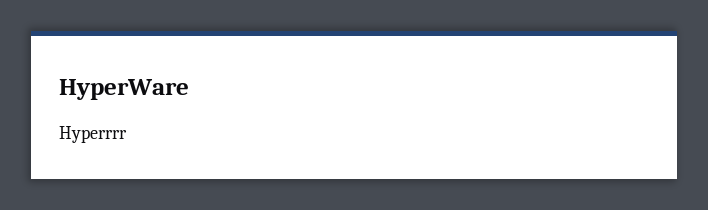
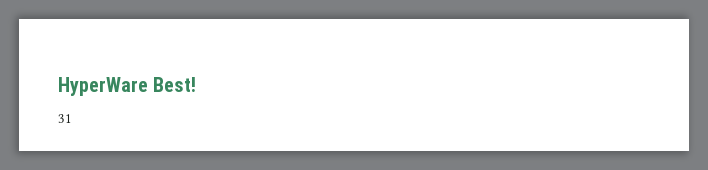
- HyperWare
- Hyperrrr
+ HyperWare Best!
+ 31

